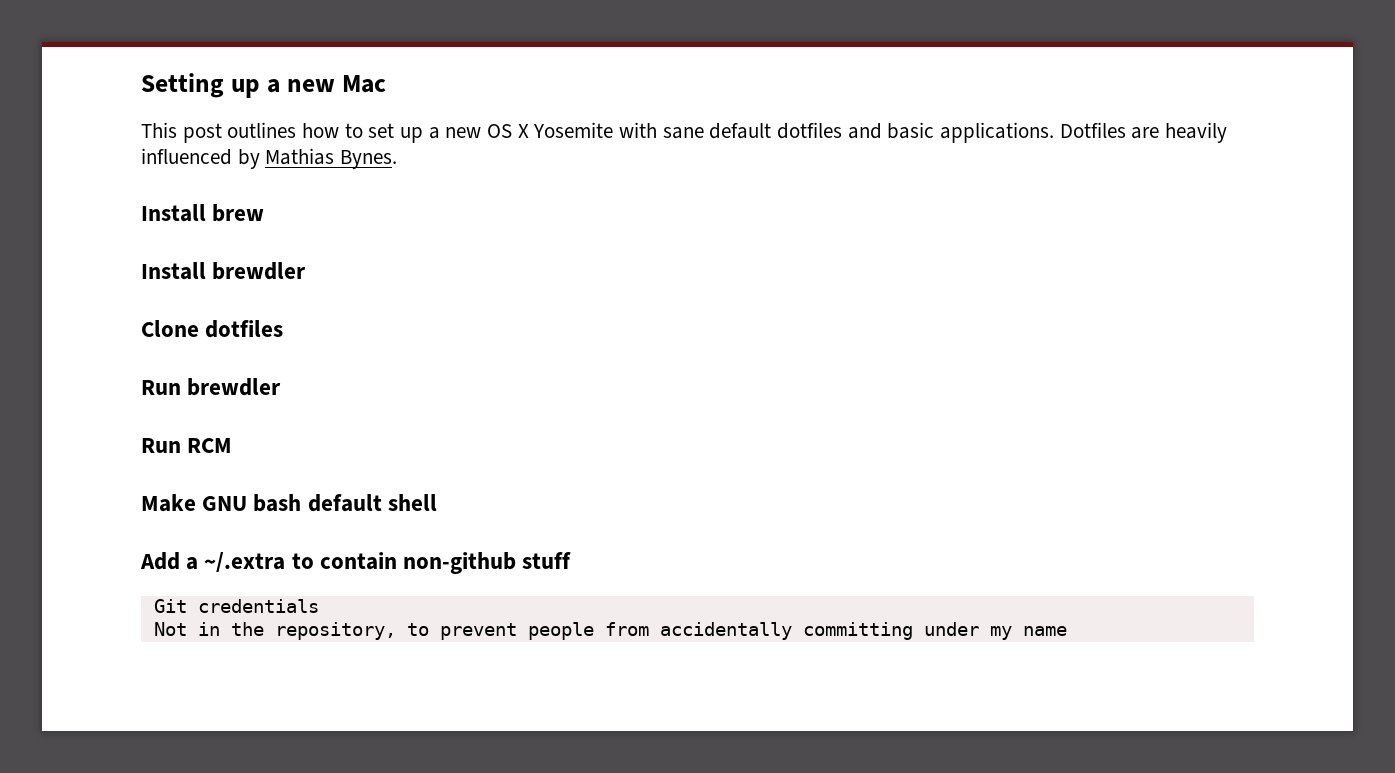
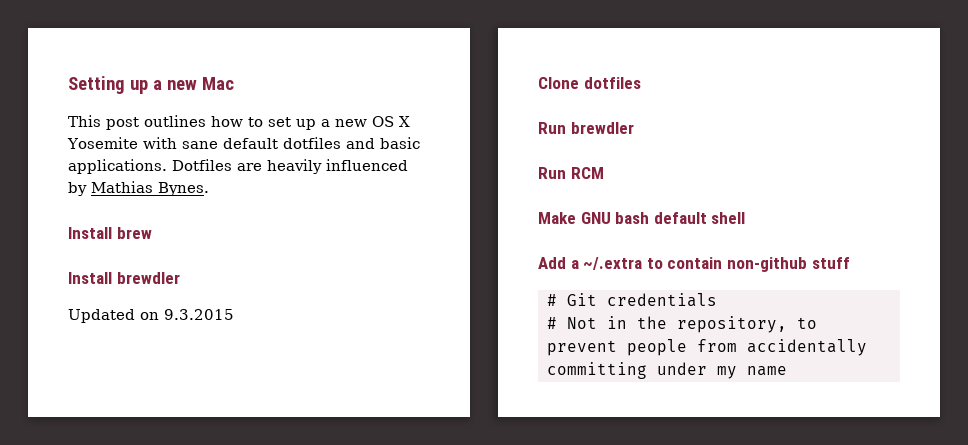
+ Updated on 9.3.2015
- Git credentials
+ # Git credentials
- Not in the repository, to prevent people from accidentally committing under my name
+ # Not in the repository, to prevent people from accidentally committing under my name

